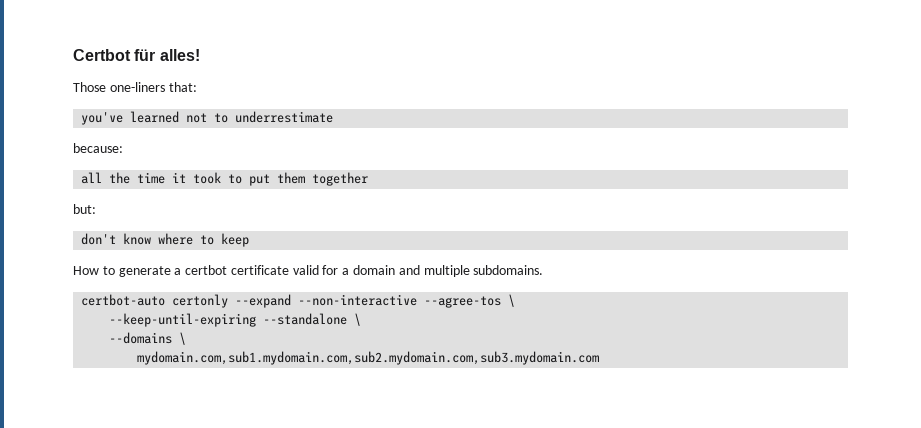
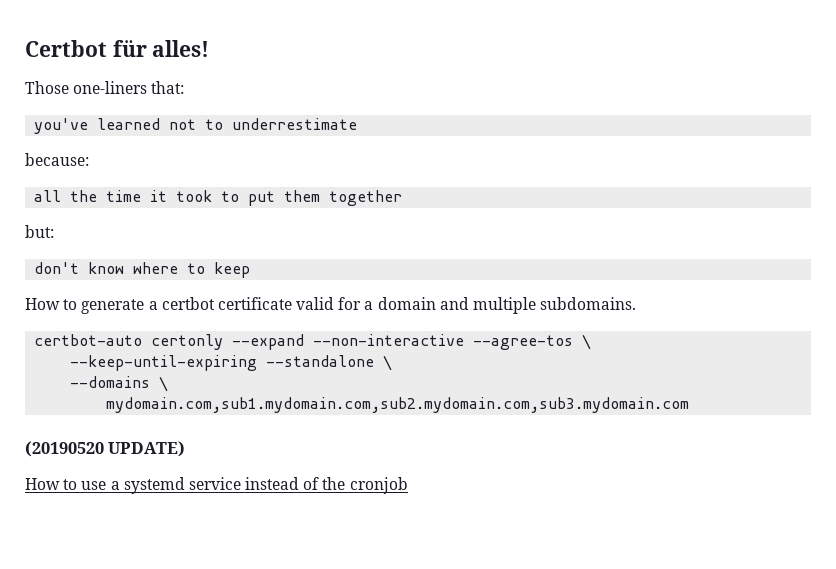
+ (20190520 UPDATE)
+ How to use a systemd service instead of the cronjob

